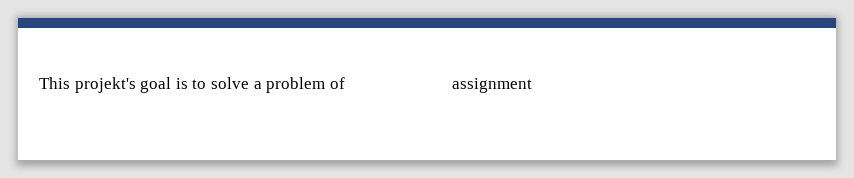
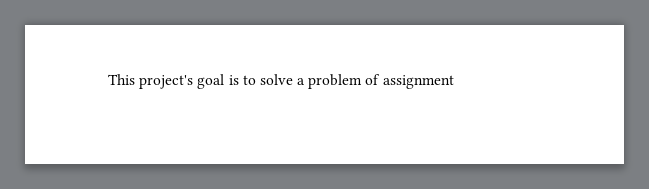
- This projekt's goal is to solve a problem of assignment
+ This project's goal is to solve a problem of assignment

